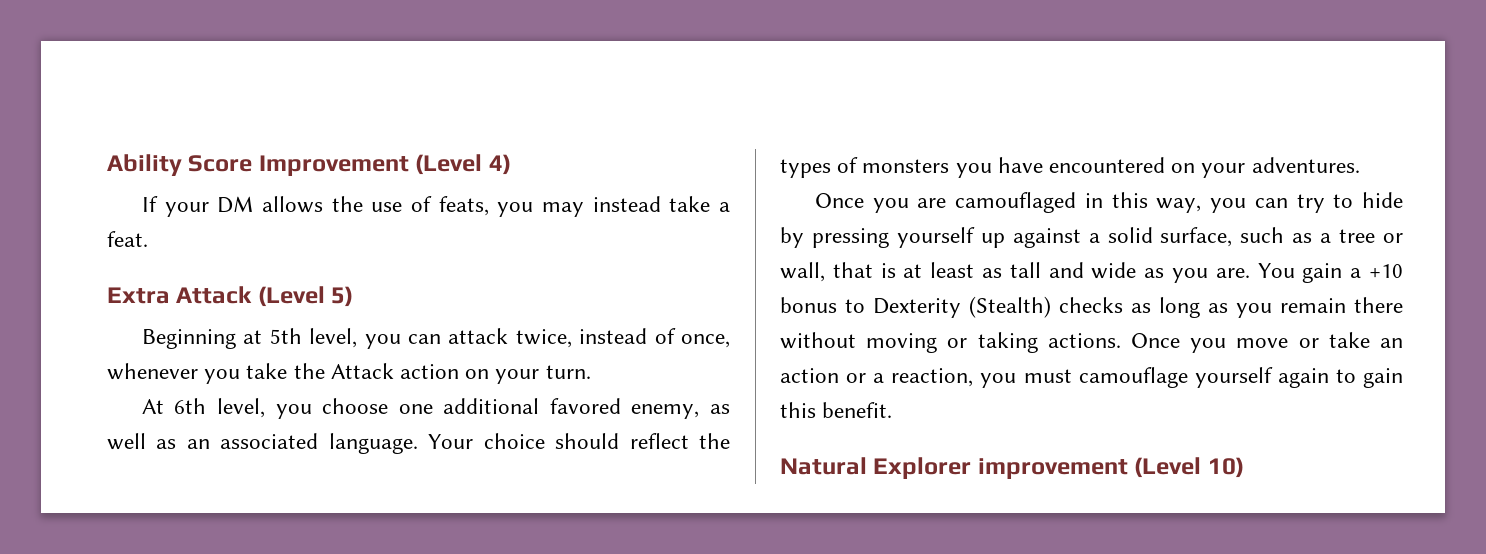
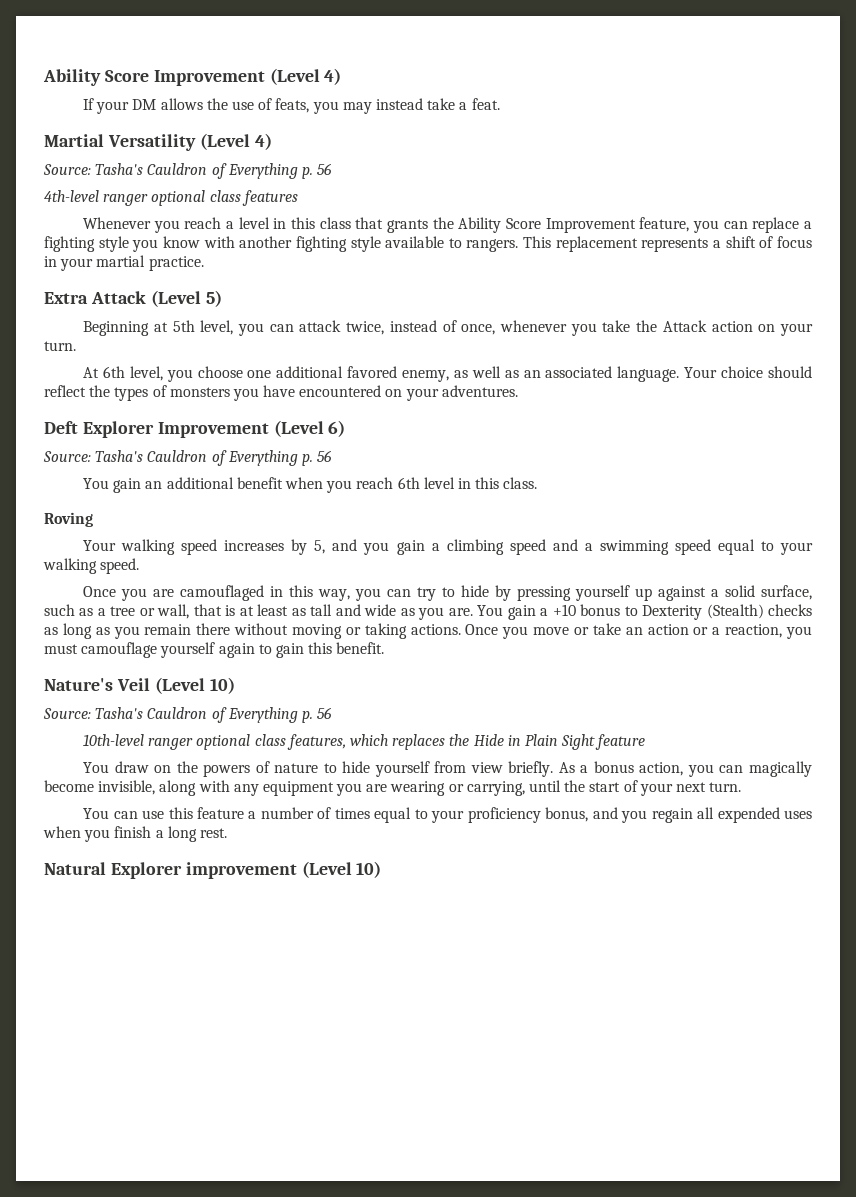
+ Martial Versatility (Level 4)
+ Source: Tasha's Cauldron of Everything p. 56
+ 4th-level ranger optional class features
+ Whenever you reach a level in this class that grants the Ability Score Improvement feature, you can replace a fighting style you know with another fighting style available to rangers. This replacement represents a shift of focus in your martial practice.
+ Deft Explorer Improvement (Level 6)
+ Source: Tasha's Cauldron of Everything p. 56
+ You gain an additional benefit when you reach 6th level in this class.
+ Roving
+ Your walking speed increases by 5, and you gain a climbing speed and a swimming speed equal to your walking speed.
+ Nature's Veil (Level 10)
+ Source: Tasha's Cauldron of Everything p. 56
+ 10th-level ranger optional class features, which replaces the Hide in Plain Sight feature
+ You draw on the powers of nature to hide yourself from view briefly. As a bonus action, you can magically become invisible, along with any equipment you are wearing or carrying, until the start of your next turn.
+ You can use this feature a number of times equal to your proficiency bonus, and you regain all expended uses when you finish a long rest.

